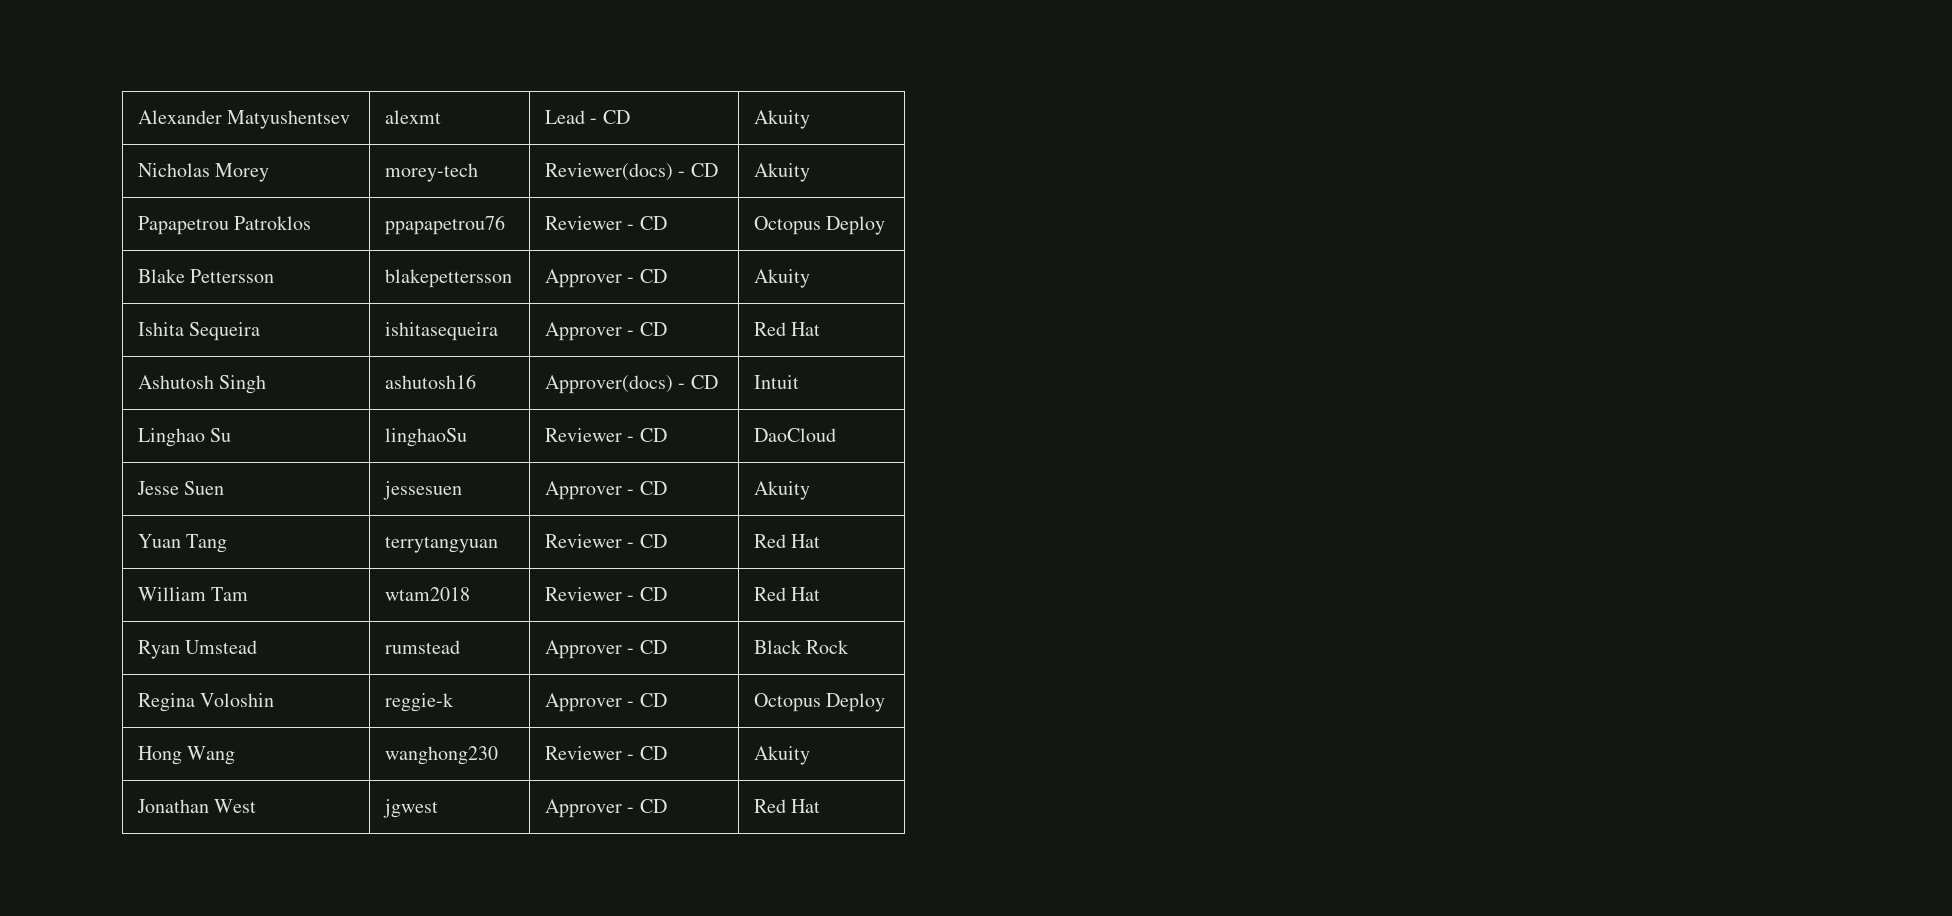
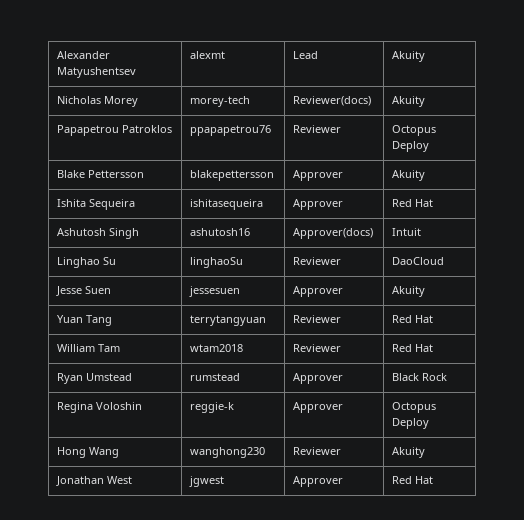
- Alexander Matyushentsev | alexmt | Lead - CD | Akuity
+ Alexander Matyushentsev | alexmt | Lead | Akuity
- Nicholas Morey | morey-tech | Reviewer(docs) - CD | Akuity
+ Nicholas Morey | morey-tech | Reviewer(docs) | Akuity
- Papapetrou Patroklos | ppapapetrou76 | Reviewer - CD | Octopus Deploy
+ Papapetrou Patroklos | ppapapetrou76 | Reviewer | Octopus Deploy
- Blake Pettersson | blakepettersson | Approver - CD | Akuity
+ Blake Pettersson | blakepettersson | Approver | Akuity
- Ishita Sequeira | ishitasequeira | Approver - CD | Red Hat
+ Ishita Sequeira | ishitasequeira | Approver | Red Hat
- Ashutosh Singh | ashutosh16 | Approver(docs) - CD | Intuit
+ Ashutosh Singh | ashutosh16 | Approver(docs) | Intuit
- Linghao Su | linghaoSu | Reviewer - CD | DaoCloud
+ Linghao Su | linghaoSu | Reviewer | DaoCloud
- Jesse Suen | jessesuen | Approver - CD | Akuity
+ Jesse Suen | jessesuen | Approver | Akuity
- Yuan Tang | terrytangyuan | Reviewer - CD | Red Hat
+ Yuan Tang | terrytangyuan | Reviewer | Red Hat
- William Tam | wtam2018 | Reviewer - CD | Red Hat
+ William Tam | wtam2018 | Reviewer | Red Hat
- Ryan Umstead | rumstead | Approver - CD | Black Rock
+ Ryan Umstead | rumstead | Approver | Black Rock
- Regina Voloshin | reggie-k | Approver - CD | Octopus Deploy
+ Regina Voloshin | reggie-k | Approver | Octopus Deploy
- Hong Wang | wanghong230 | Reviewer - CD | Akuity
+ Hong Wang | wanghong230 | Reviewer | Akuity
- Jonathan West | jgwest | Approver - CD | Red Hat
+ Jonathan West | jgwest | Approver | Red Hat

